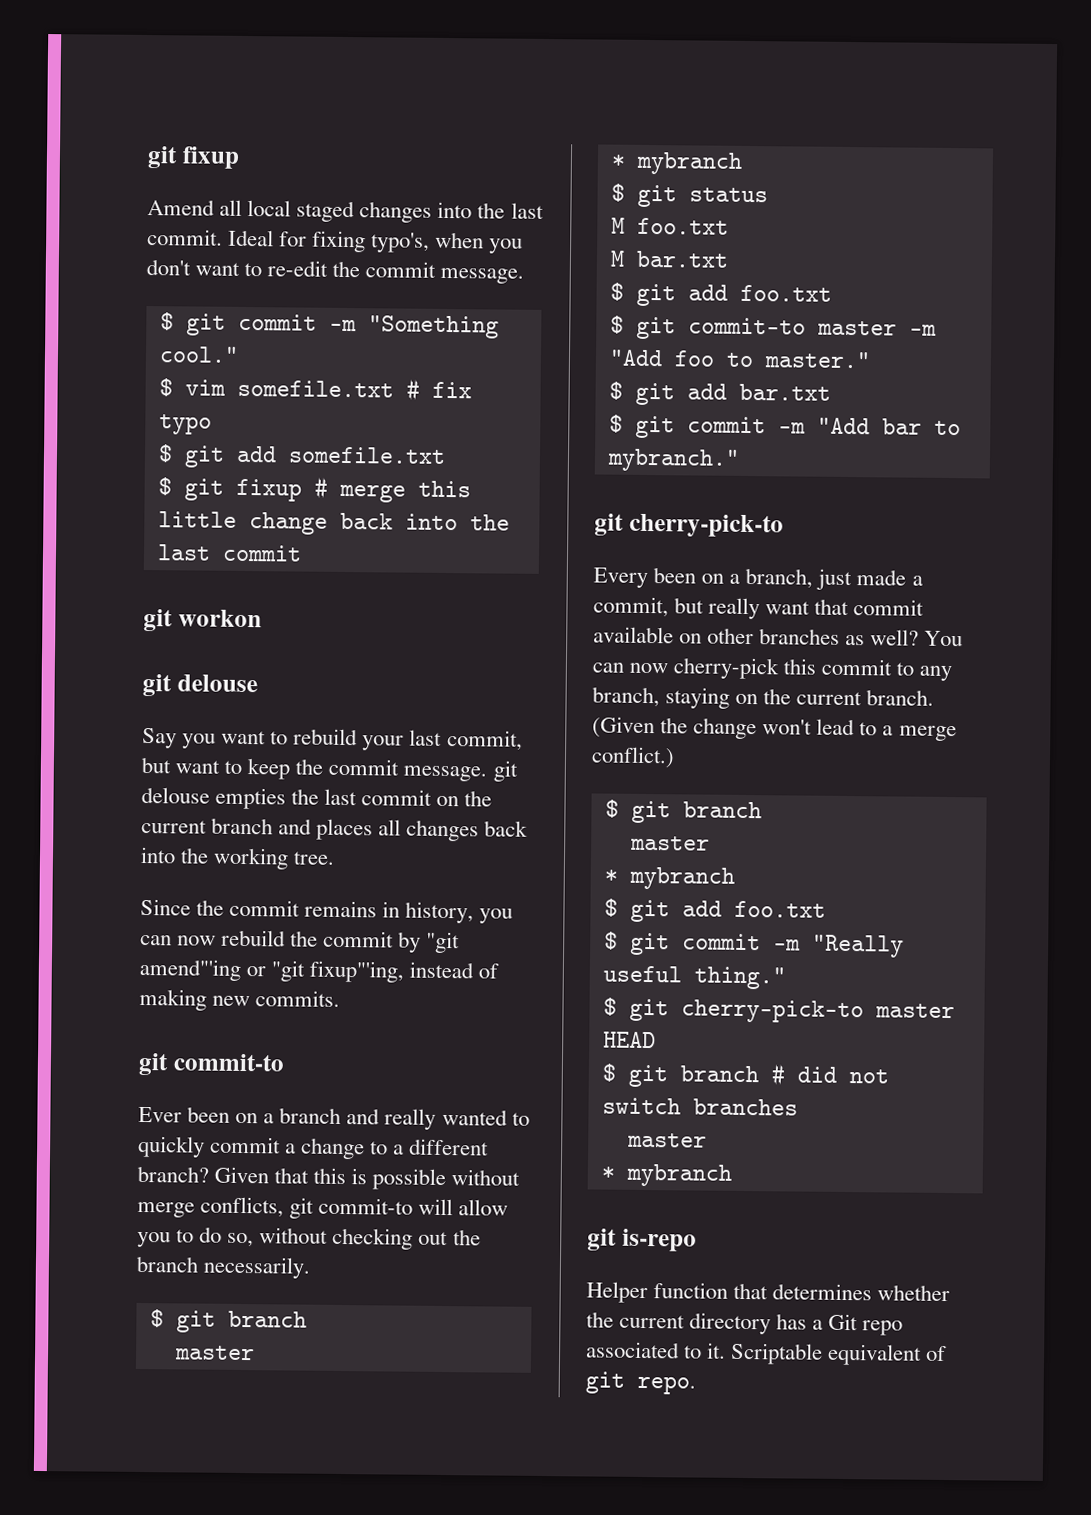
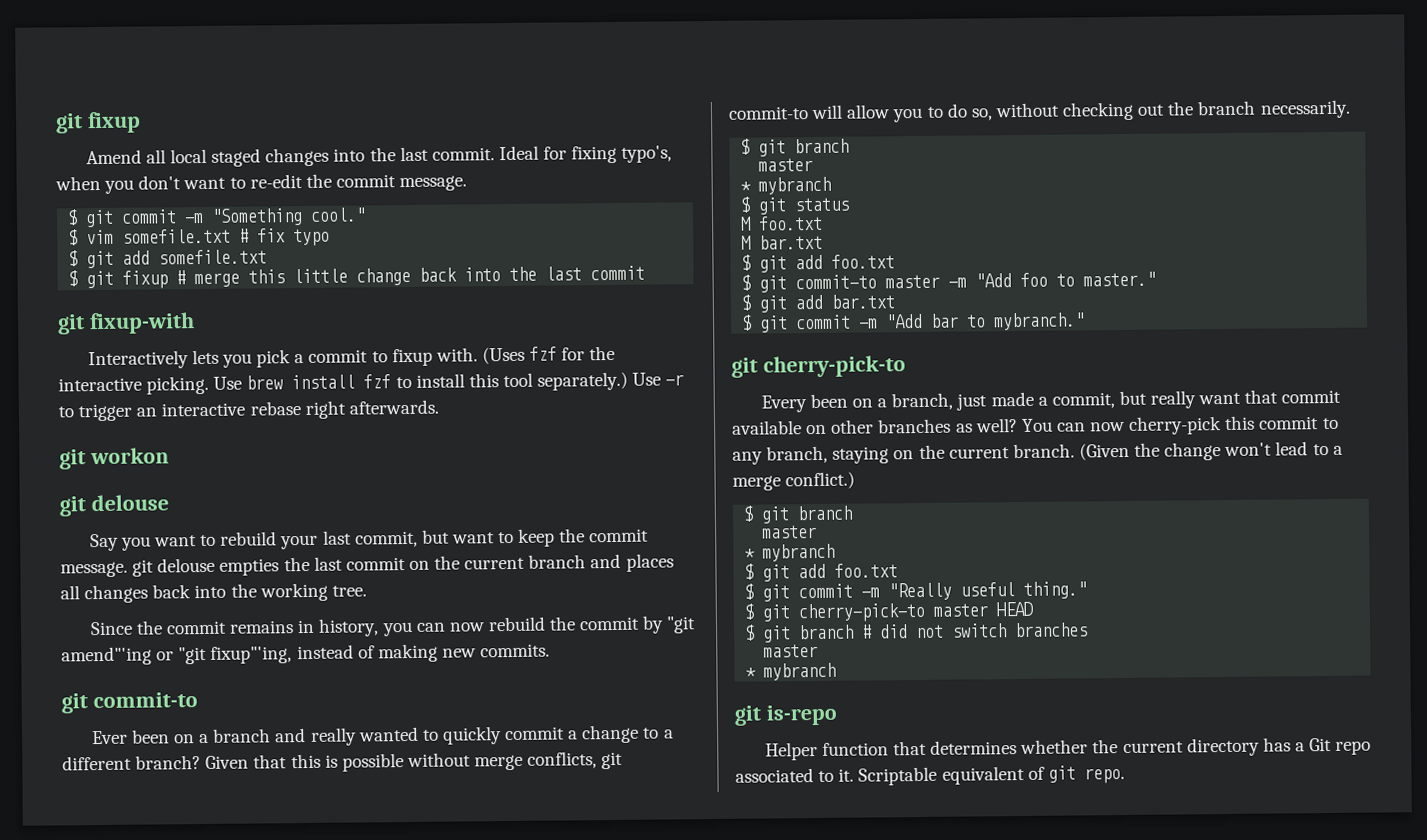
+ git fixup-with
+ Interactively lets you pick a commit to fixup with. (Uses fzf for the interactive picking. Use brew install fzf to install this tool separately.) Use -r to trigger an interactive rebase right afterwards.

